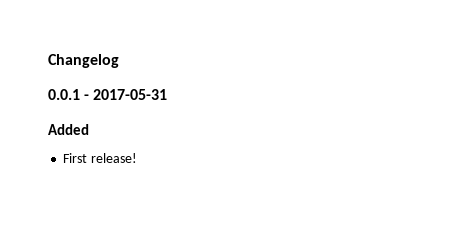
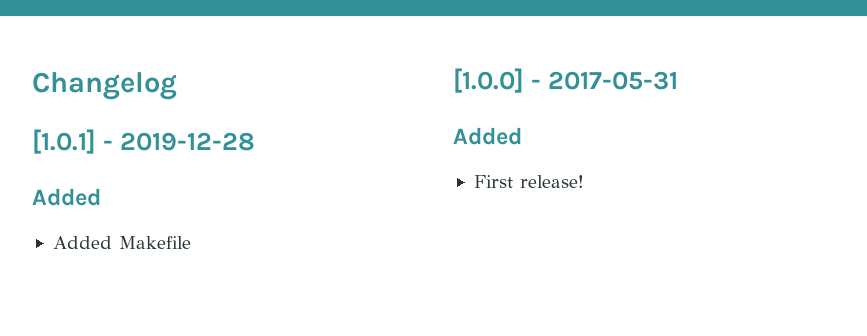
- 0.0.1 - 2017-05-31
+ [1.0.1] - 2019-12-28
+ Added
+ Added Makefile
+ [1.0.0] - 2017-05-31

